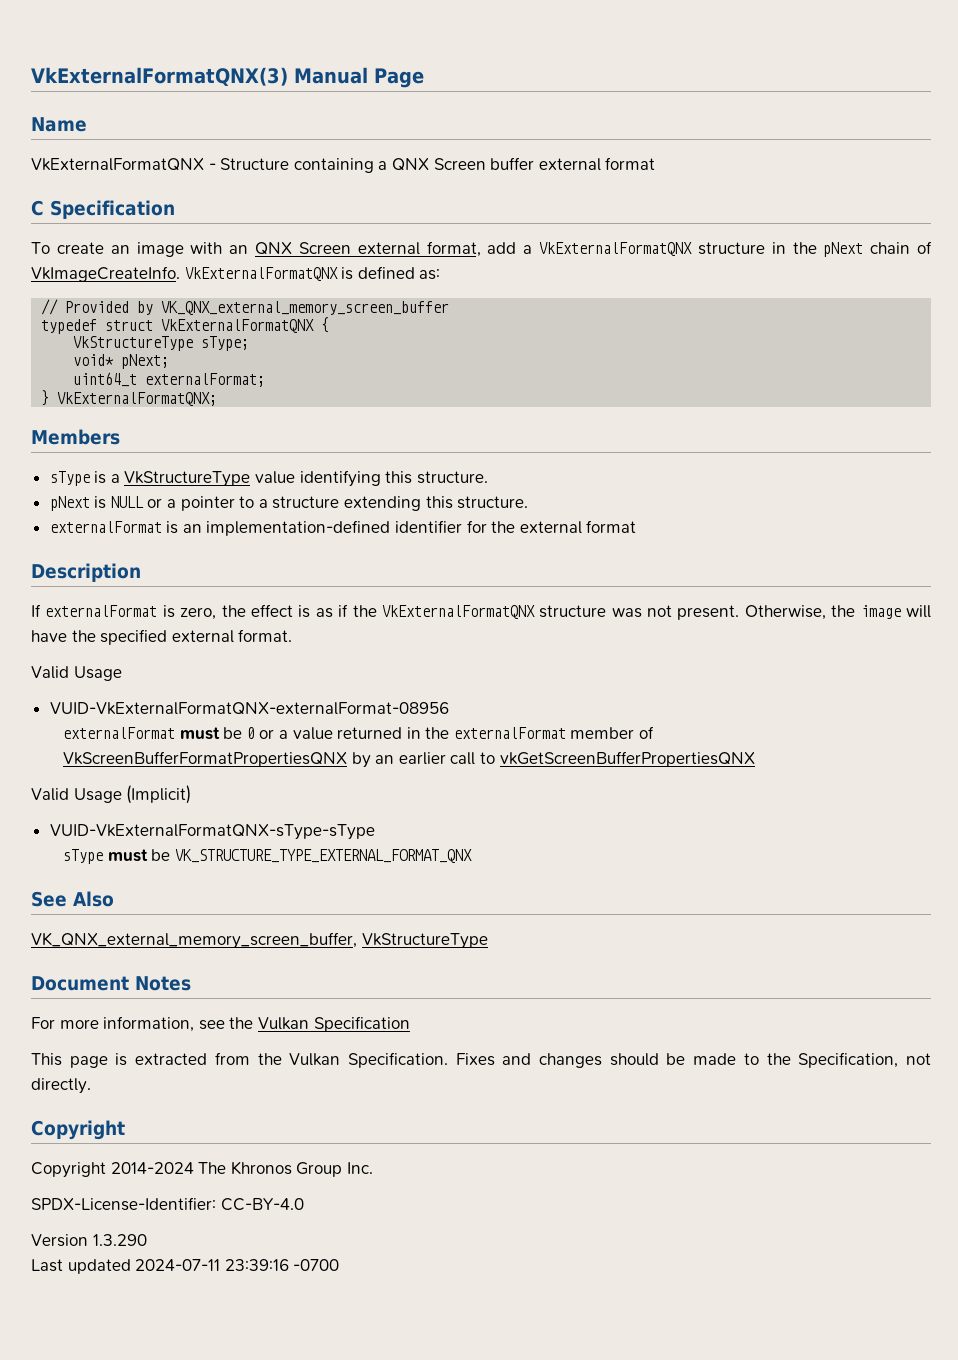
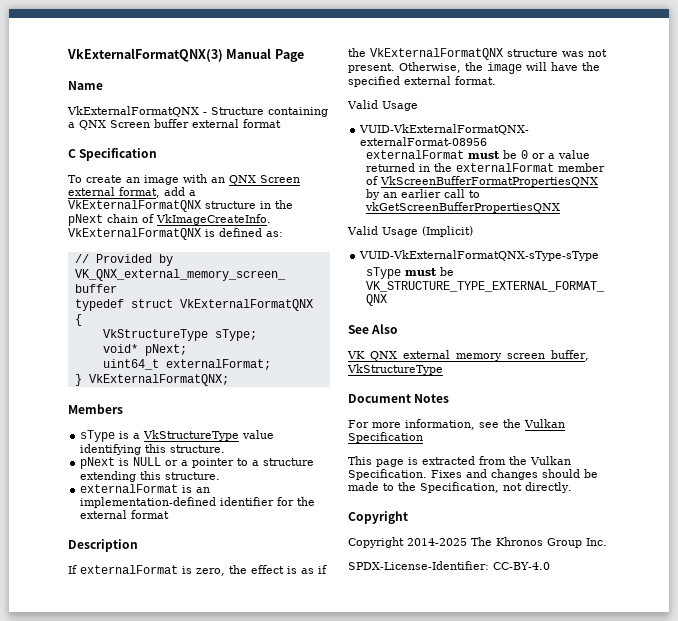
- Copyright 2014-2024 The Khronos Group Inc.
+ Copyright 2014-2025 The Khronos Group Inc.
- Version 1.3.290
- Last updated 2024-07-11 23:39:16 -0700

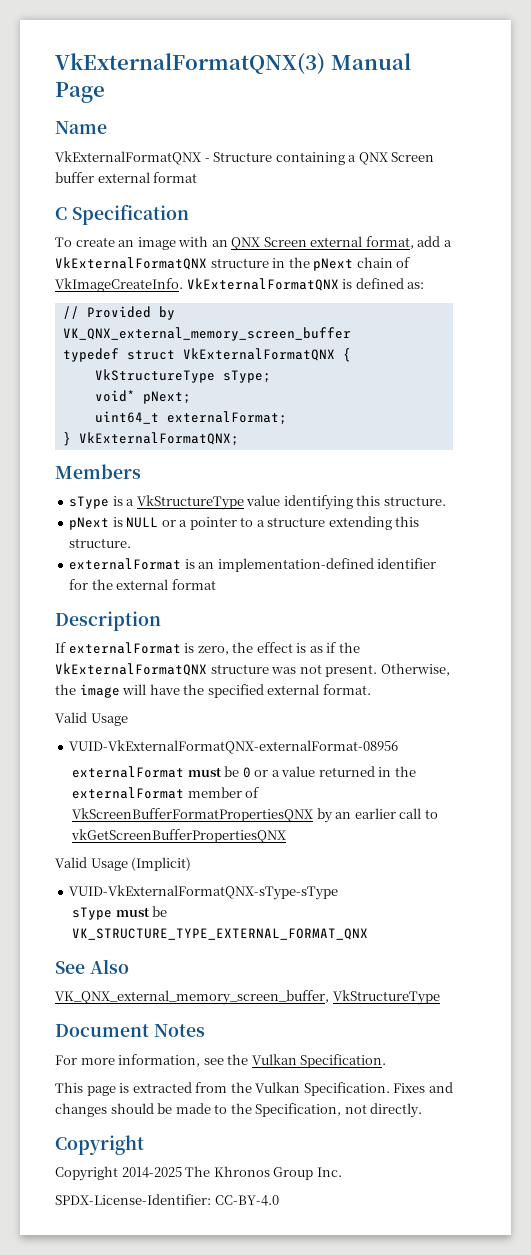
- For more information, see the Vulkan Specification
+ For more information, see the Vulkan Specification.

